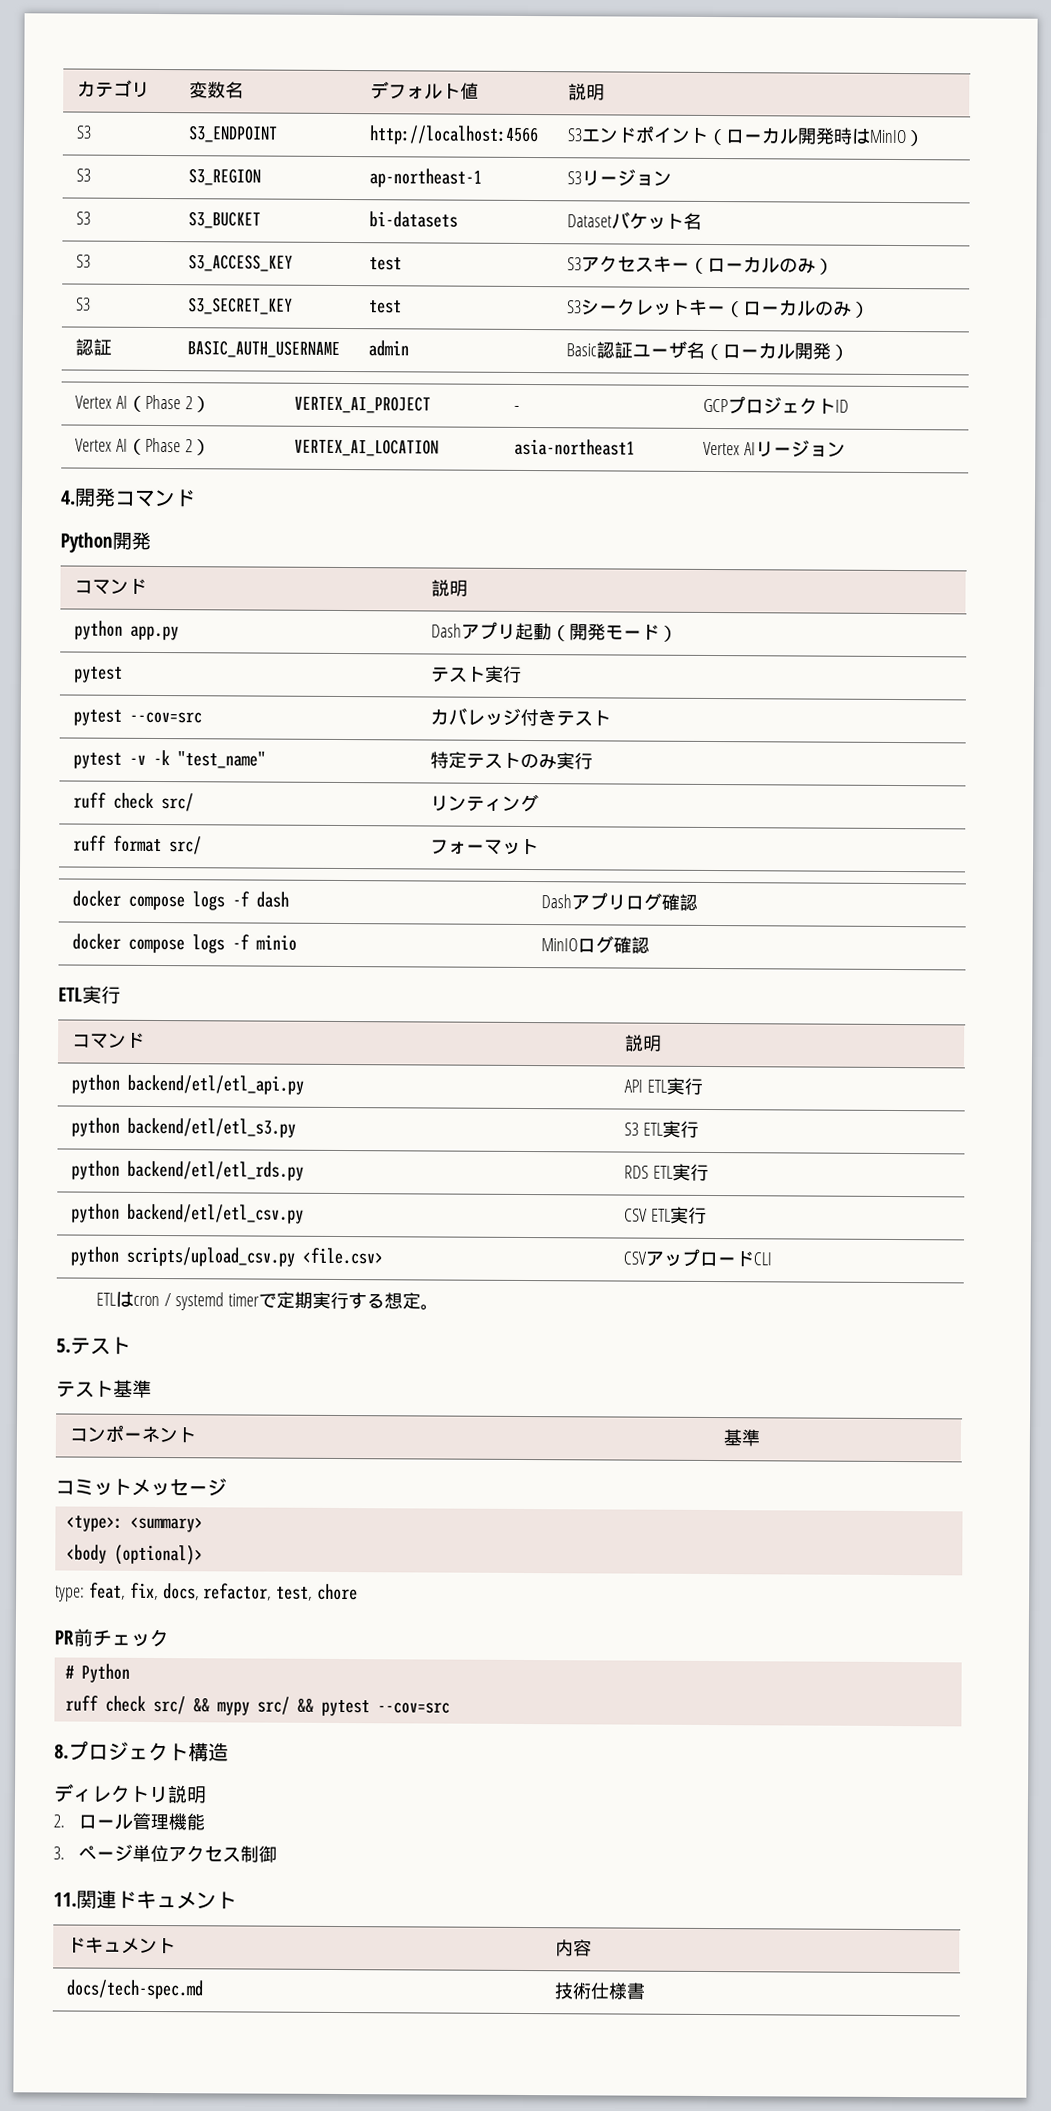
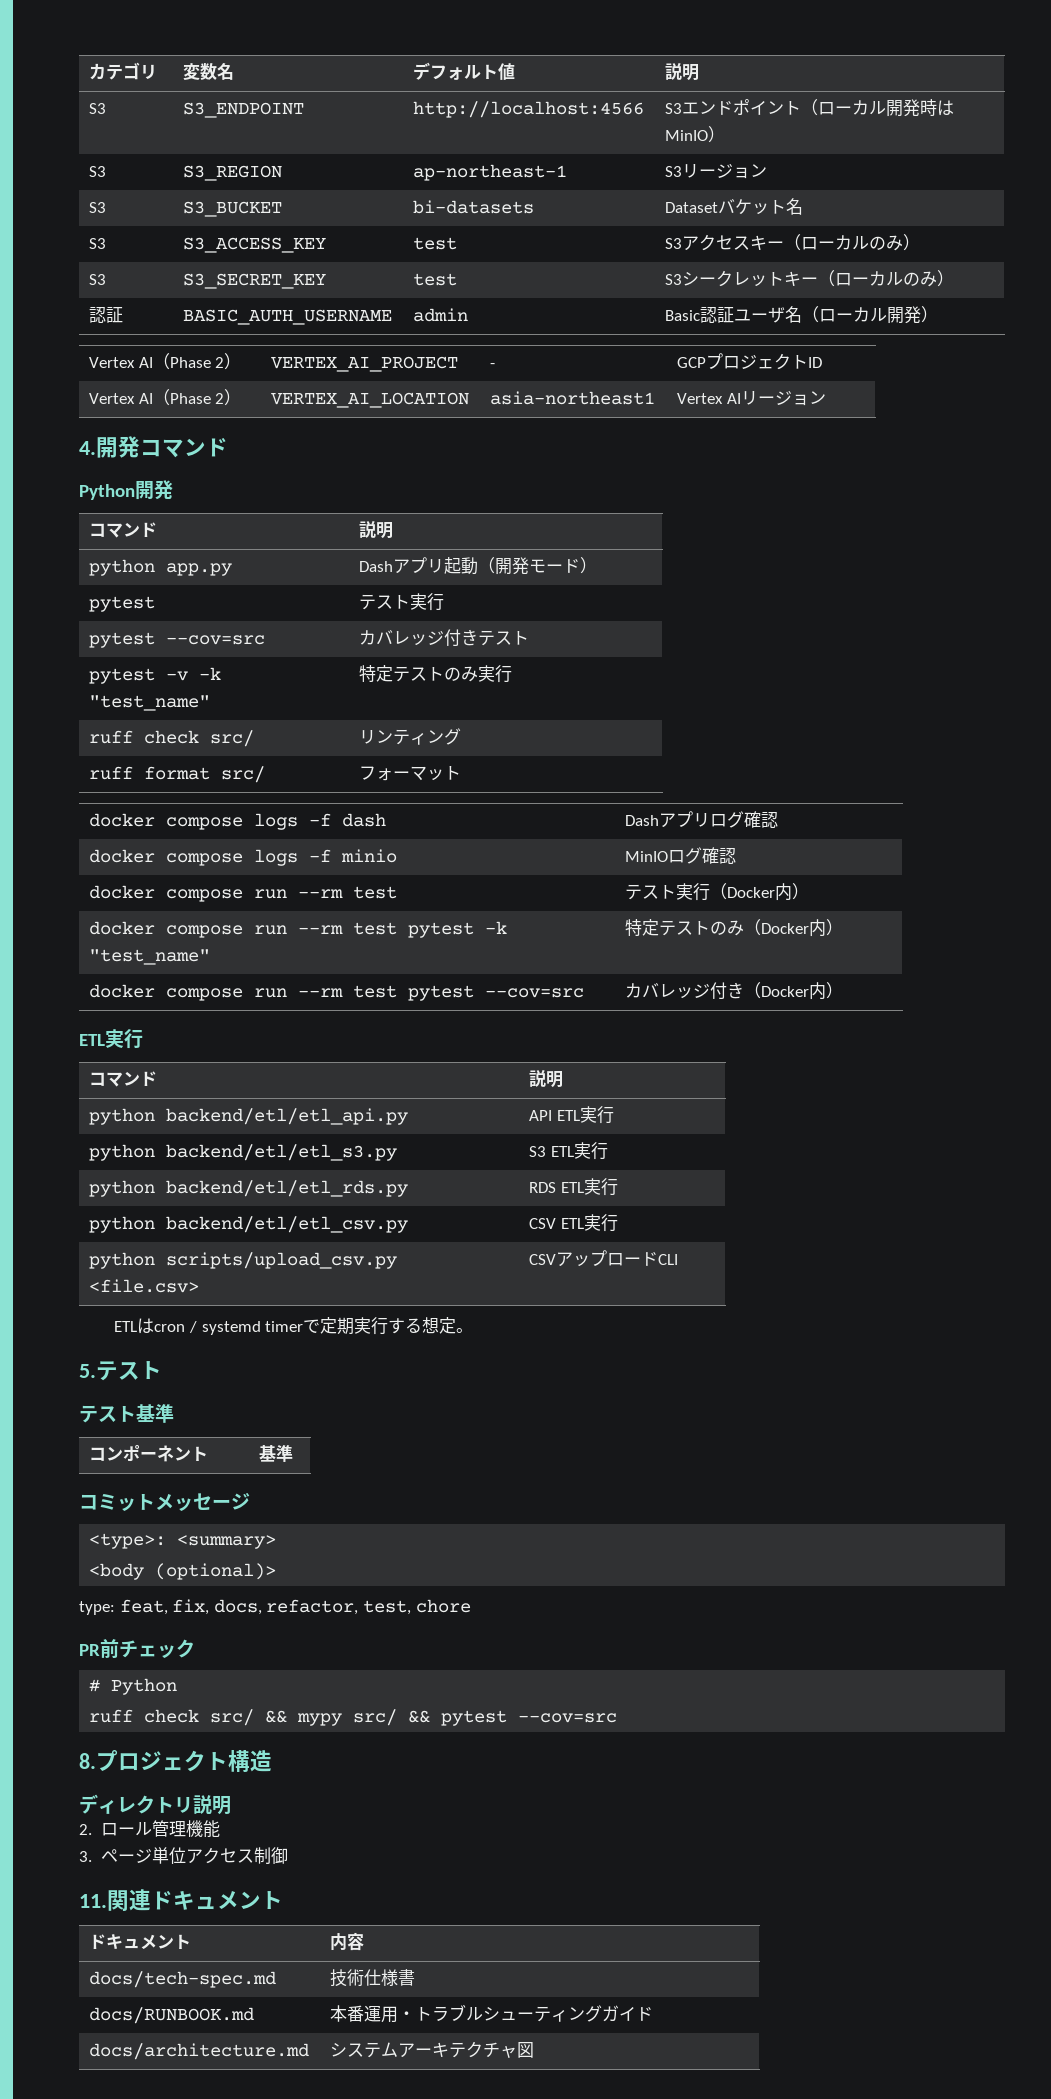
+ docker compose run --rm test | テスト実行（Docker内）
+ docker compose run --rm test pytest -k "test_name" | 特定テストのみ（Docker内）
+ docker compose run --rm test pytest --cov=src | カバレッジ付き（Docker内）
+ docs/RUNBOOK.md | 本番運用・トラブルシューティングガイド
+ docs/architecture.md | システムアーキテクチャ図

